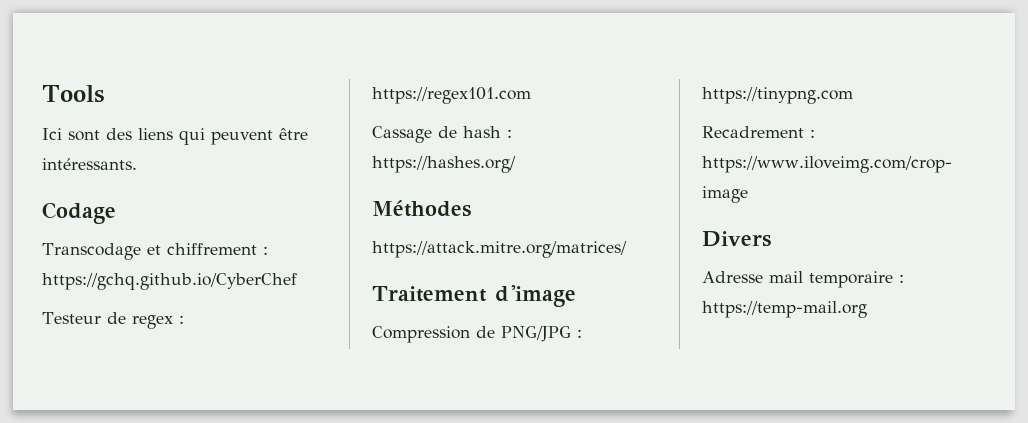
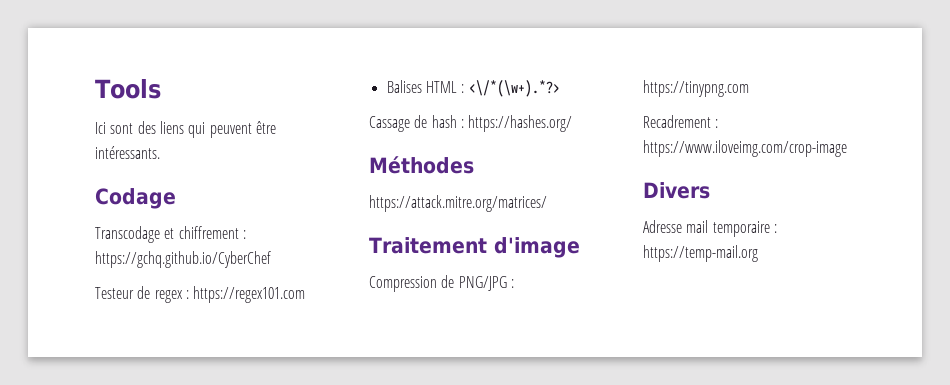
+ Balises HTML : <\/*(\w+).*?>

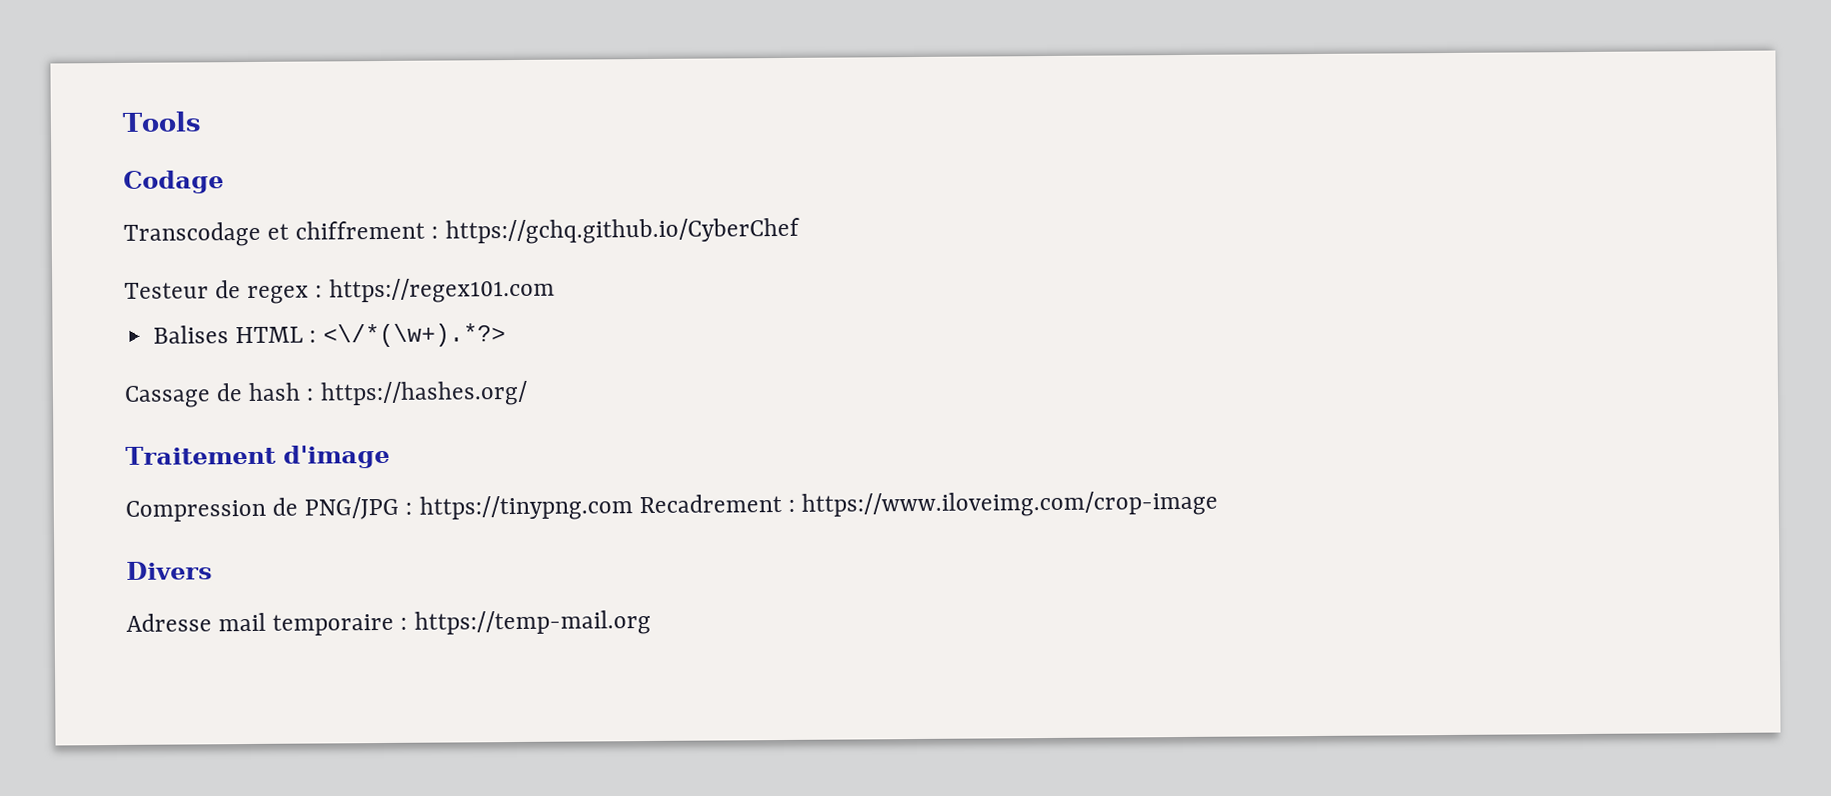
- Ici sont des liens qui peuvent être intéressants.
- Méthodes
- https://attack.mitre.org/matrices/
- Compression de PNG/JPG : https://tinypng.com
- Recadrement : https://www.iloveimg.com/crop-image
+ Compression de PNG/JPG : https://tinypng.com Recadrement : https://www.iloveimg.com/crop-image

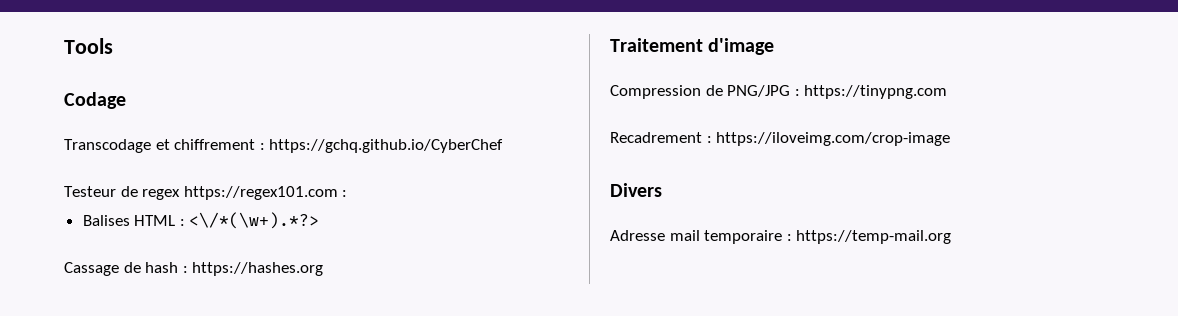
- Testeur de regex : https://regex101.com
+ Testeur de regex https://regex101.com :
- Cassage de hash : https://hashes.org/
+ Cassage de hash : https://hashes.org
- Compression de PNG/JPG : https://tinypng.com Recadrement : https://www.iloveimg.com/crop-image
+ Compression de PNG/JPG : https://tinypng.com
+ Recadrement : https://iloveimg.com/crop-image

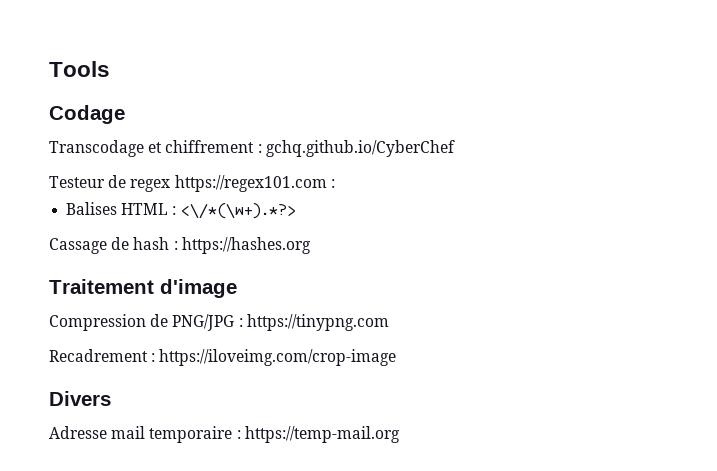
- Transcodage et chiffrement : https://gchq.github.io/CyberChef
+ Transcodage et chiffrement : gchq.github.io/CyberChef

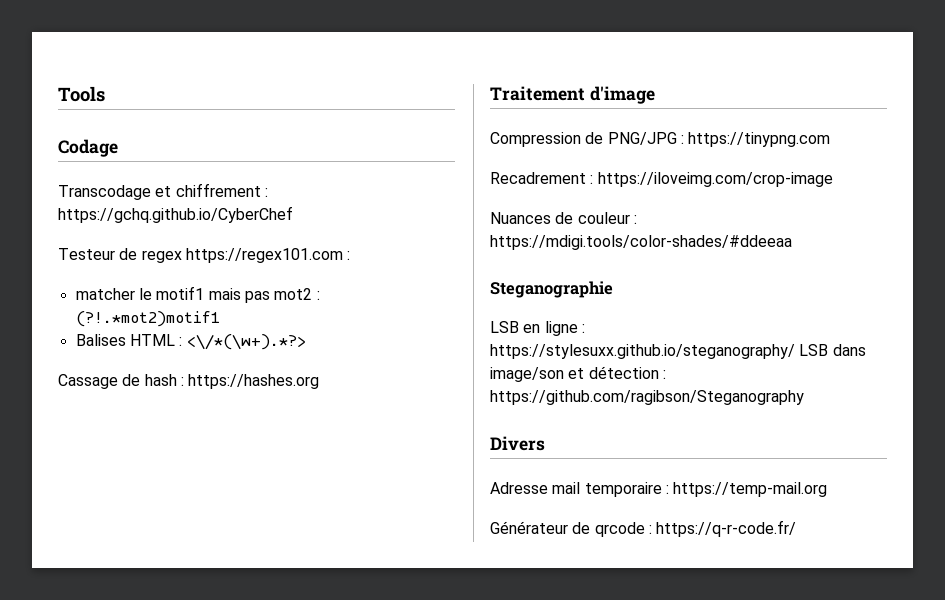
- Transcodage et chiffrement : gchq.github.io/CyberChef
+ Transcodage et chiffrement : https://gchq.github.io/CyberChef
+ matcher le motif1 mais pas mot2 : (?!.*mot2)motif1
+ Nuances de couleur : https://mdigi.tools/color-shades/#ddeeaa
+ Steganographie
+ LSB en ligne : https://stylesuxx.github.io/steganography/ LSB dans image/son et détection : https://github.com/ragibson/Steganography
+ Générateur de qrcode : https://q-r-code.fr/

